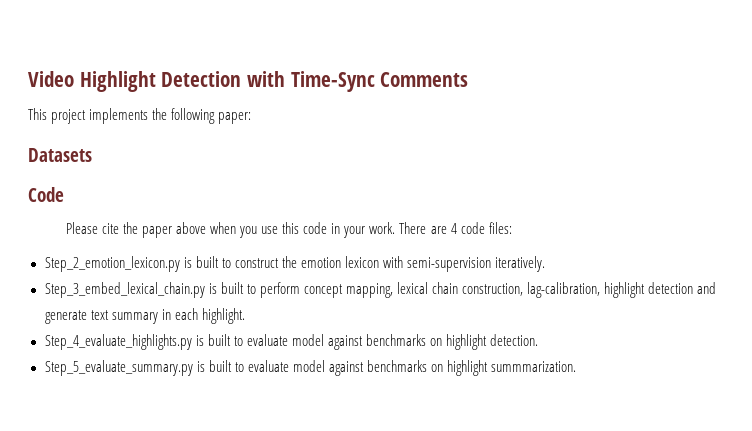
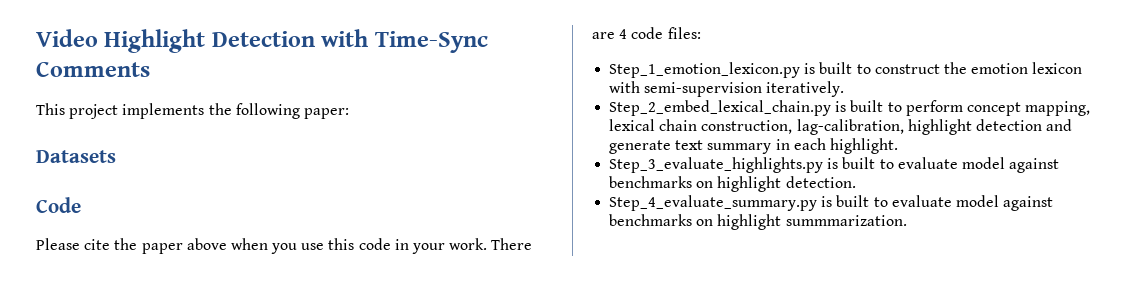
- Step_2_emotion_lexicon.py is built to construct the emotion lexicon with semi-supervision iteratively.
+ Step_1_emotion_lexicon.py is built to construct the emotion lexicon with semi-supervision iteratively.
- Step_3_embed_lexical_chain.py is built to perform concept mapping, lexical chain construction, lag-calibration, highlight detection and generate text summary in each highlight.
+ Step_2_embed_lexical_chain.py is built to perform concept mapping, lexical chain construction, lag-calibration, highlight detection and generate text summary in each highlight.
- Step_4_evaluate_highlights.py is built to evaluate model against benchmarks on highlight detection.
+ Step_3_evaluate_highlights.py is built to evaluate model against benchmarks on highlight detection.
- Step_5_evaluate_summary.py is built to evaluate model against benchmarks on highlight summmarization.
+ Step_4_evaluate_summary.py is built to evaluate model against benchmarks on highlight summmarization.

